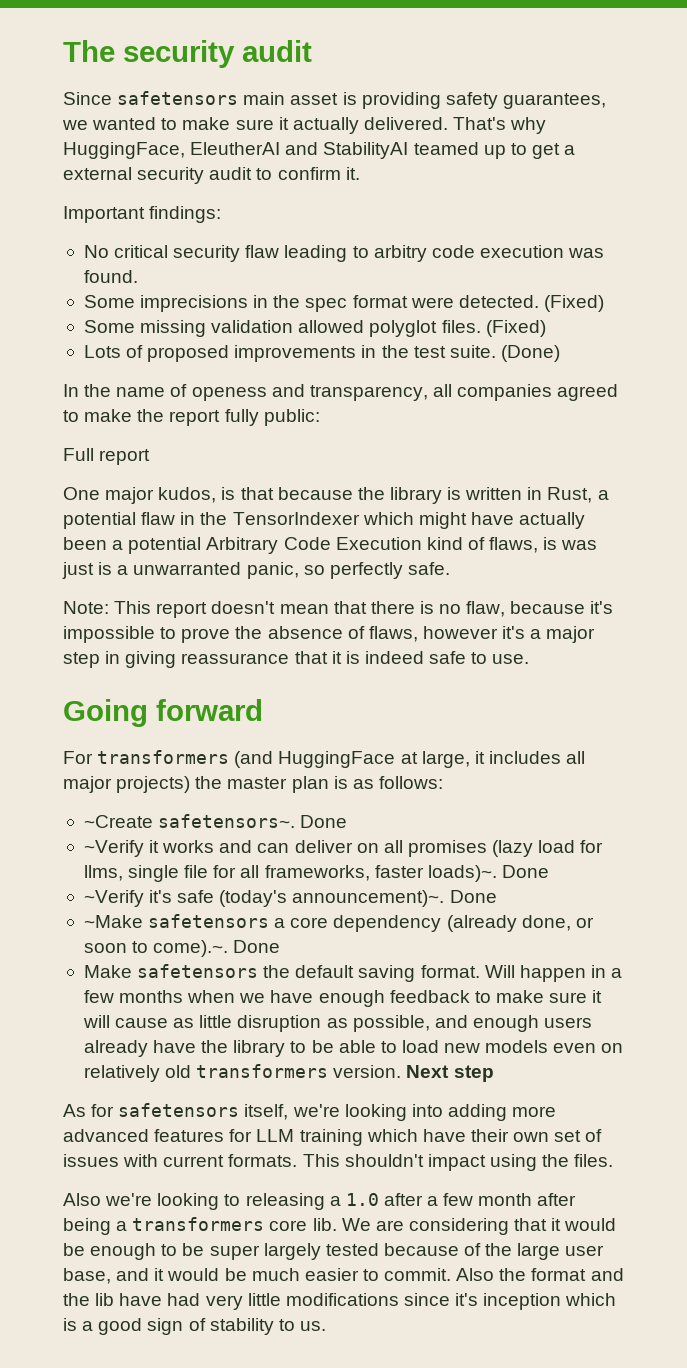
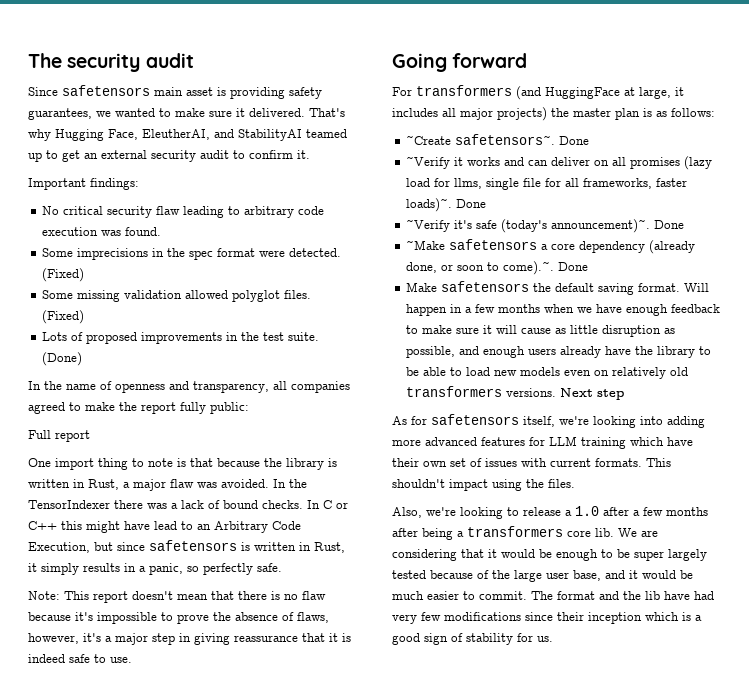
- Since safetensors main asset is providing safety guarantees, we wanted to make sure it actually delivered.
+ Since safetensors main asset is providing safety guarantees, we wanted to make sure it delivered.
- That's why HuggingFace, EleutherAI and StabilityAI teamed up to get a external security audit to confirm it.
+ That's why Hugging Face, EleutherAI, and StabilityAI teamed up to get an external security audit to confirm it.
- No critical security flaw leading to arbitry code execution was found.
+ No critical security flaw leading to arbitrary code execution was found.
- In the name of openess and transparency, all companies agreed to make the report fully public:
+ In the name of openness and transparency, all companies agreed to make the report fully public:
- One major kudos, is that because the library is written in Rust, a potential flaw in the TensorIndexer which might have actually been a potential Arbitrary Code Execution kind of flaws, is was just is a unwarranted panic, so perfectly safe.
+ One import thing to note is that because the library is written in Rust, a major flaw was avoided. In the TensorIndexer there was a lack of bound checks. In C or C++ this might have lead to an Arbitrary Code Execution, but since safetensors is written in Rust, it simply results in a panic, so perfectly safe.
- Note: This report doesn't mean that there is no flaw, because it's impossible to prove the absence of flaws, however it's a major step in giving reassurance that it is indeed safe to use.
+ Note: This report doesn't mean that there is no flaw because it's impossible to prove the absence of flaws, however, it's a major step in giving reassurance that it is indeed safe to use.
- Will happen in a few months when we have enough feedback to make sure it will cause as little disruption as possible, and enough users already have the library to be able to load new models even on relatively old transformers version.
+ Will happen in a few months when we have enough feedback to make sure it will cause as little disruption as possible, and enough users already have the library to be able to load new models even on relatively old transformers versions.
- Also we're looking to releasing a 1.0 after a few month after being a transformers core lib.
+ Also, we're looking to release a 1.0 after a few months after being a transformers core lib.
- Also the format and the lib have had very little modifications since it's inception which is a good sign of stability to us.
+ The format and the lib have had very few modifications since their inception which is a good sign of stability for us.

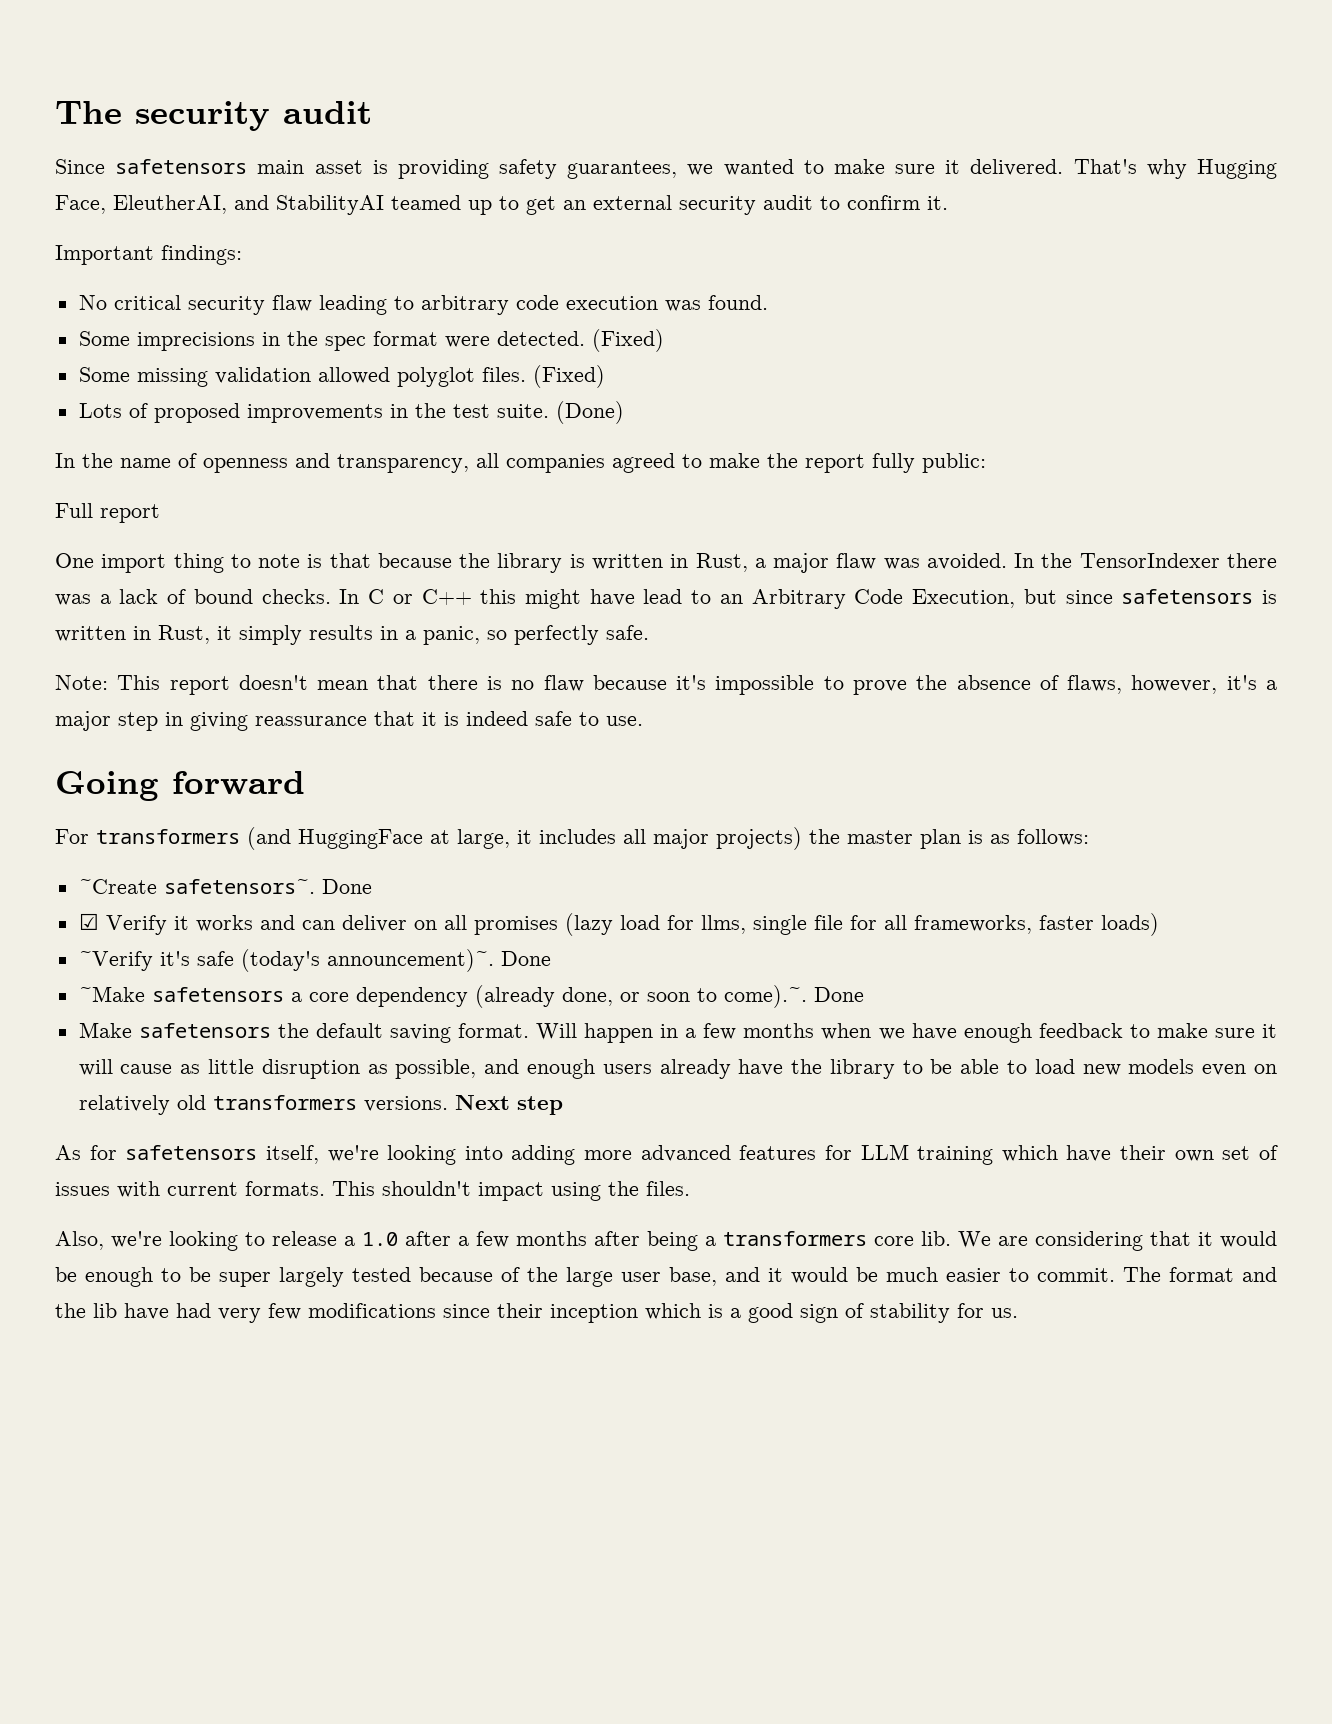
- ~Verify it works and can deliver on all promises (lazy load for llms, single file for all frameworks, faster loads)~. Done
+ ☑ Verify it works and can deliver on all promises (lazy load for llms, single file for all frameworks, faster loads)

